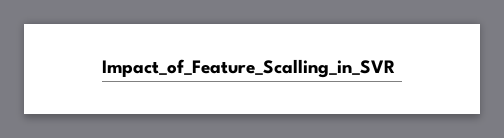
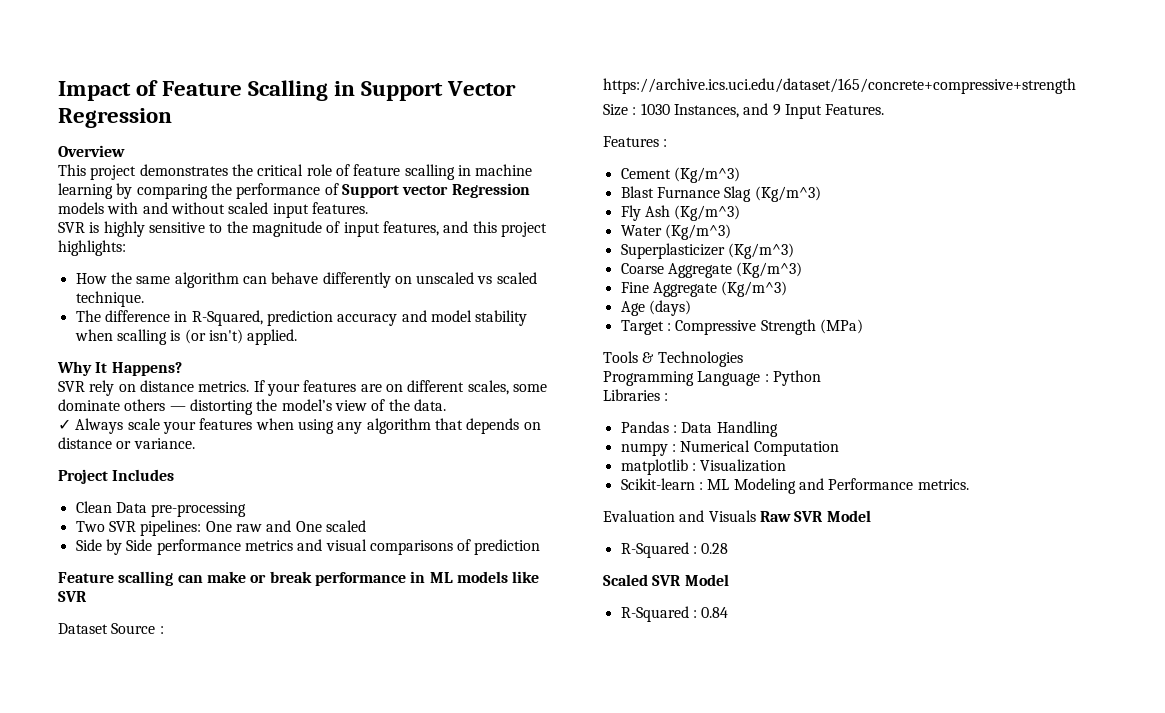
- Impact_of_Feature_Scalling_in_SVR
+ Impact of Feature Scalling in Support Vector Regression
+ Overview
+ This project demonstrates the critical role of feature scalling in machine learning by comparing the performance of Support vector Regression models with and without scaled input features.
+ SVR is highly sensitive to the magnitude of input features, and this project highlights:
+ How the same algorithm can behave differently on unscaled vs scaled technique.
+ The difference in R-Squared, prediction accuracy and model stability when scalling is (or isn't) applied.
+ Why It Happens?
+ SVR rely on distance metrics. If your features are on different scales, some dominate others — distorting the model’s view of the data.
+ ✓ Always scale your features when using any algorithm that depends on distance or variance.
+ Project Includes
+ Clean Data pre-processing
+ Two SVR pipelines: One raw and One scaled
+ Side by Side performance metrics and visual comparisons of prediction
+ Feature scalling can make or break performance in ML models like SVR
+ Dataset Source : https://archive.ics.uci.edu/dataset/165/concrete+compressive+strength
+ Size : 1030 Instances, and 9 Input Features.
+ Features :
+ Cement (Kg/m^3)
+ Blast Furnance Slag (Kg/m^3)
+ Fly Ash (Kg/m^3)
+ Water (Kg/m^3)
+ Superplasticizer (Kg/m^3)
+ Coarse Aggregate (Kg/m^3)
+ Fine Aggregate (Kg/m^3)
+ Age (days)
+ Target : Compressive Strength (MPa)
+ Tools & Technologies
+ Programming Language : Python
+ Libraries :
+ Pandas : Data Handling
+ numpy : Numerical Computation
+ matplotlib : Visualization
+ Scikit-learn : ML Modeling and Performance metrics.
+ Evaluation and Visuals Raw SVR Model
+ R-Squared : 0.28
+ Scaled SVR Model
+ R-Squared : 0.84

